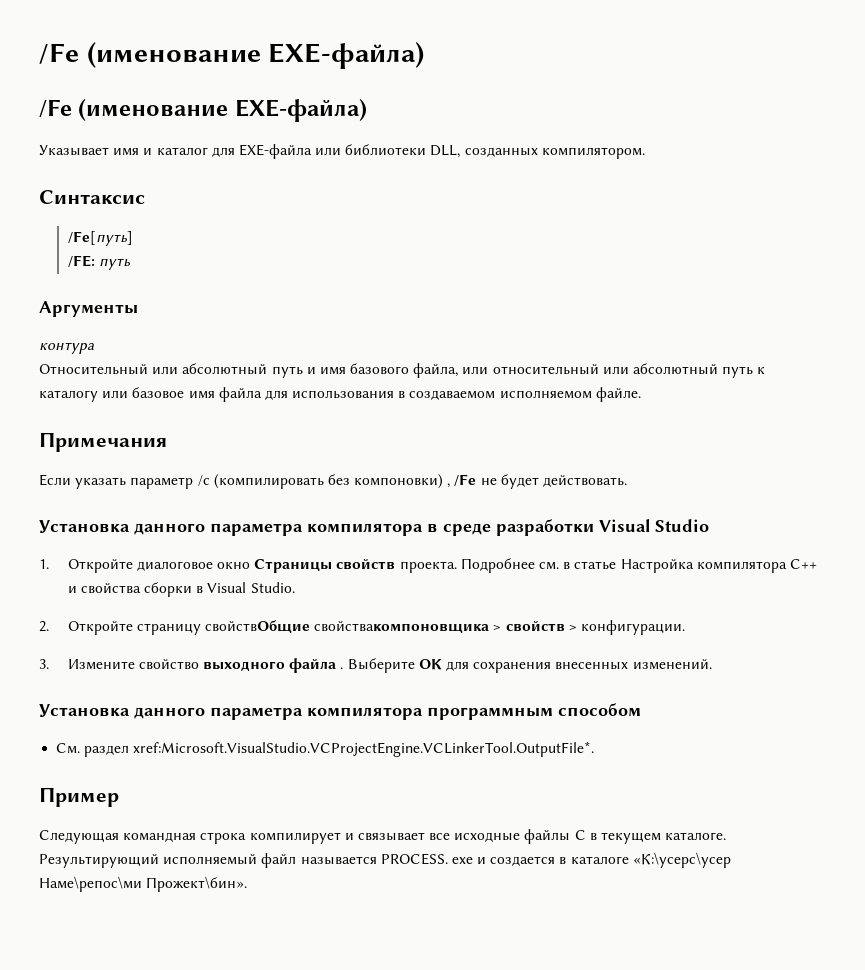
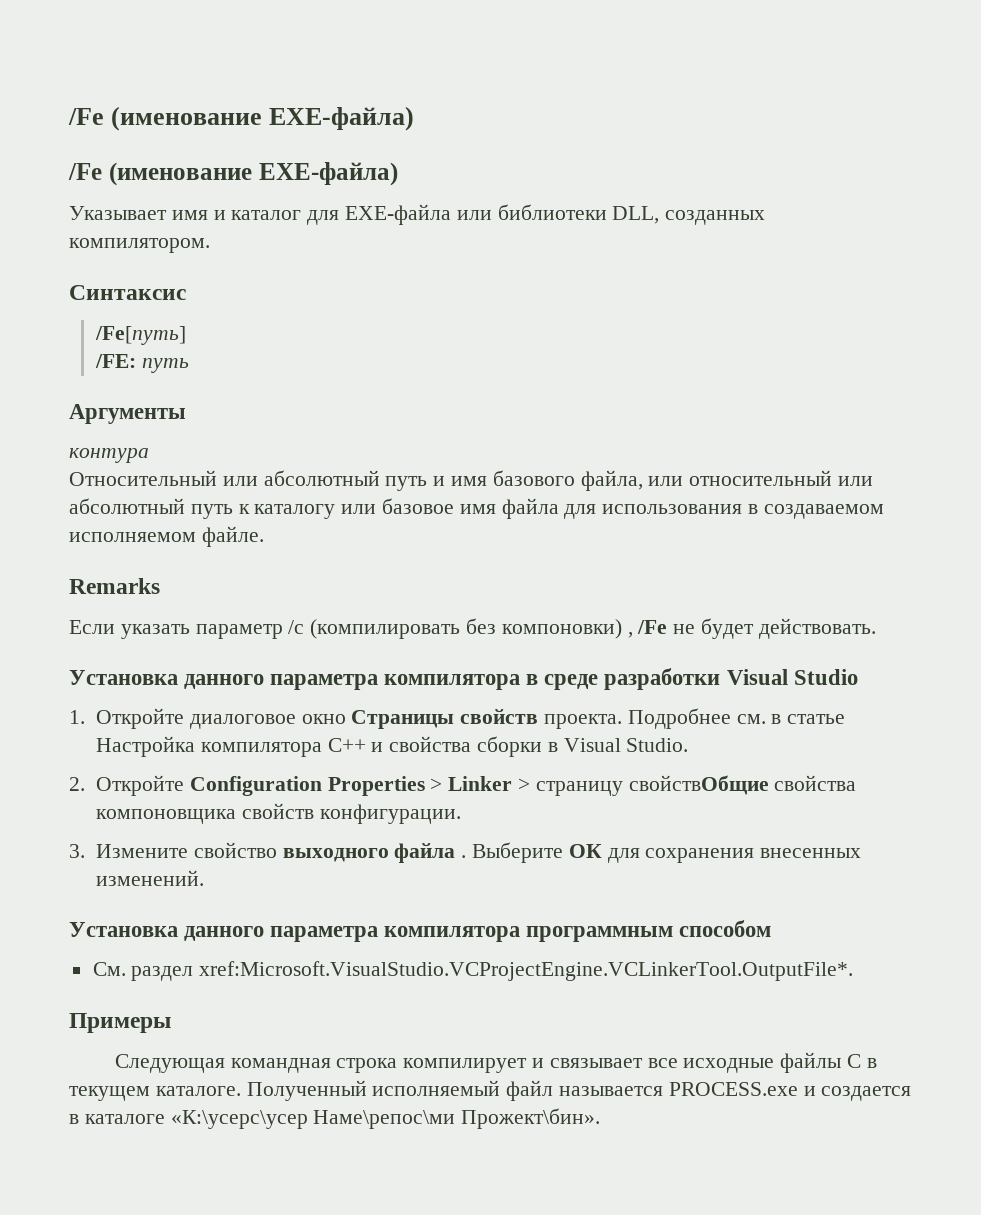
- Примечания
+ Remarks
- 2. Откройте страницу свойствОбщие свойствакомпоновщика > свойств > конфигурации.
+ 2. Откройте Configuration Properties > Linker > страницу свойствОбщие свойства компоновщика свойств конфигурации.
- Пример
+ Примеры
- Результирующий исполняемый файл называется PROCESS. exe и создается в каталоге «К:\усерс\усер Наме\репос\ми Прожект\бин».
+ Полученный исполняемый файл называется PROCESS.exe и создается в каталоге «К:\усерс\усер Наме\репос\ми Прожект\бин».

